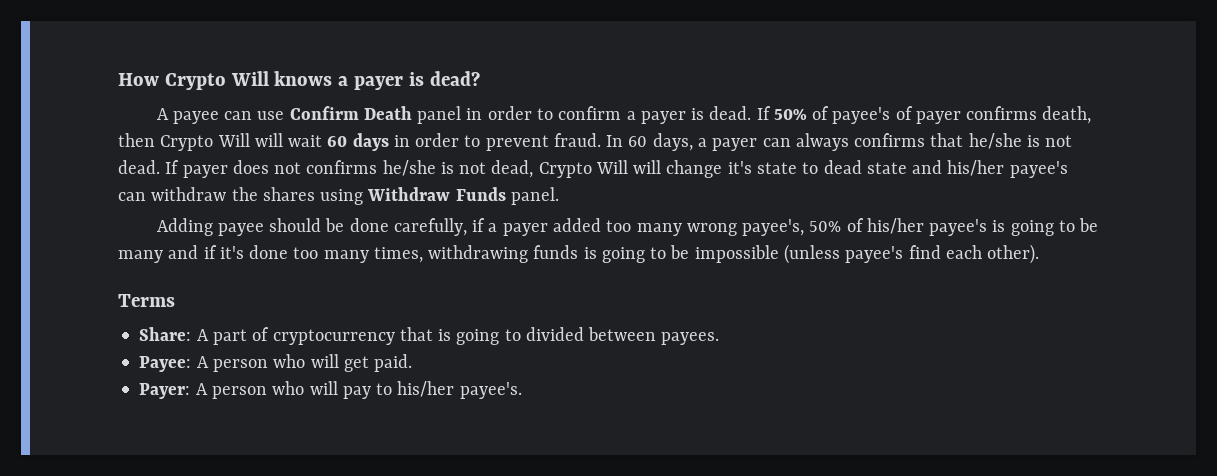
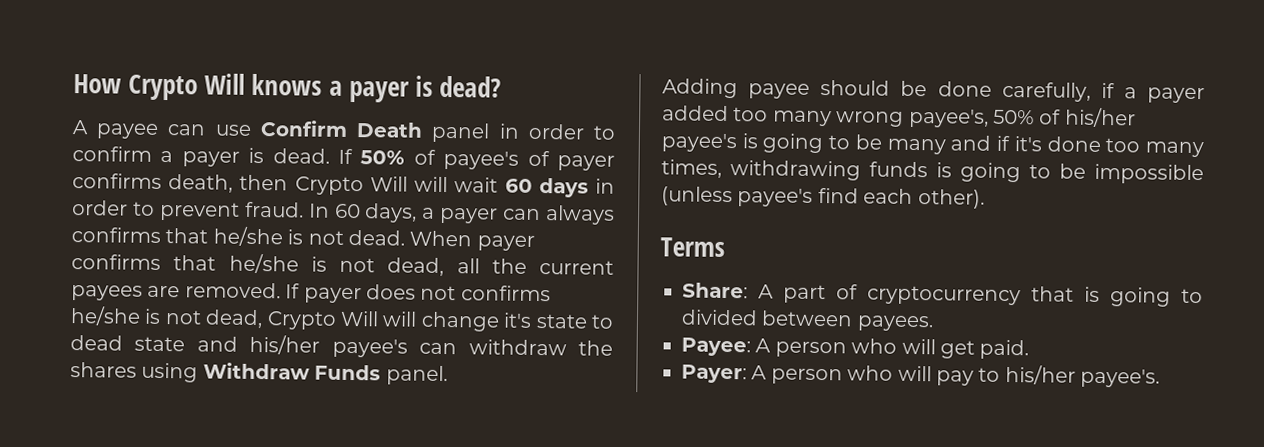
+ When payer confirms that he/she is not dead, all the current payees are removed.

